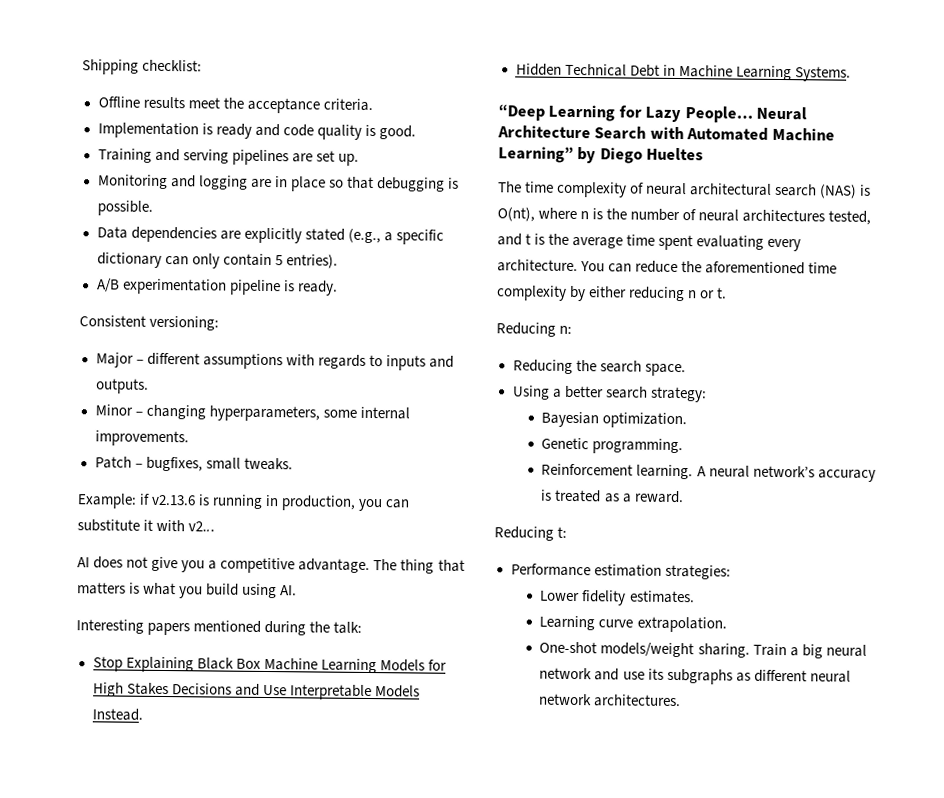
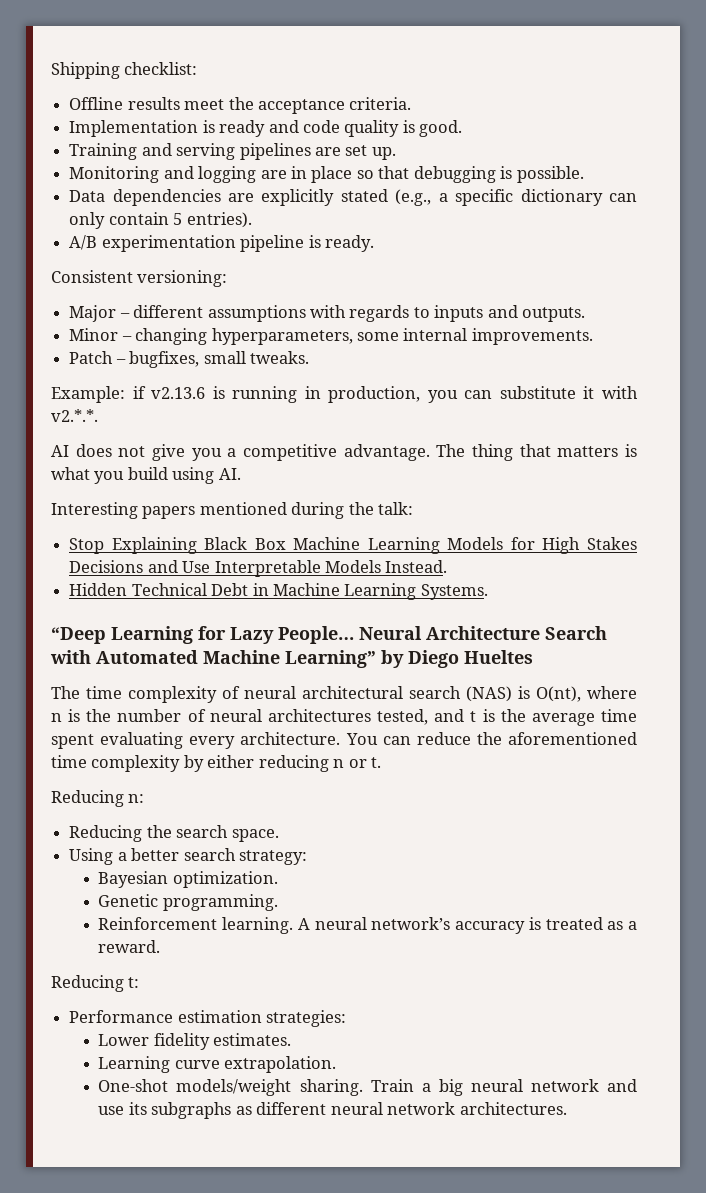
- Example: if v2.13.6 is running in production, you can substitute it with v2...
+ Example: if v2.13.6 is running in production, you can substitute it with v2.*.*.

